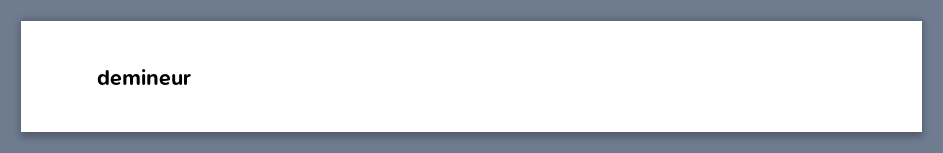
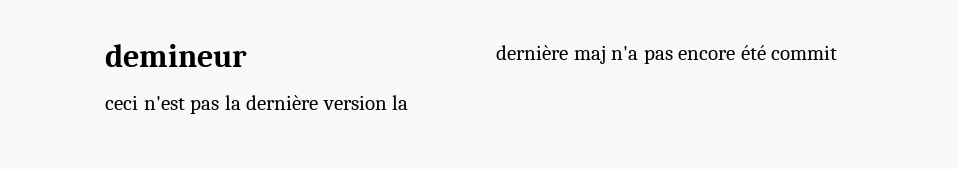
+ ceci n'est pas la dernière version la dernière maj n'a pas encore été commit

